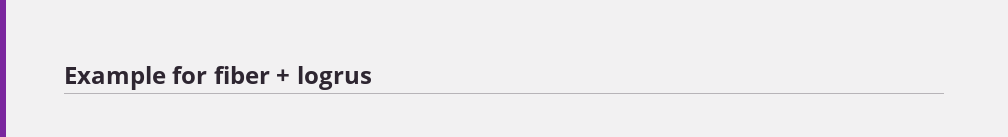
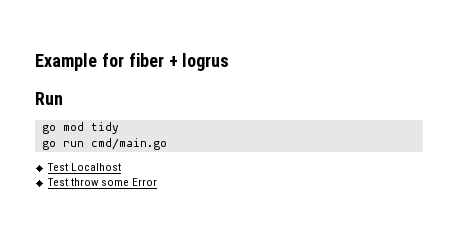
+ Run
+ go mod tidy
+ go run cmd/main.go
+ Test Localhost
+ Test throw some Error

